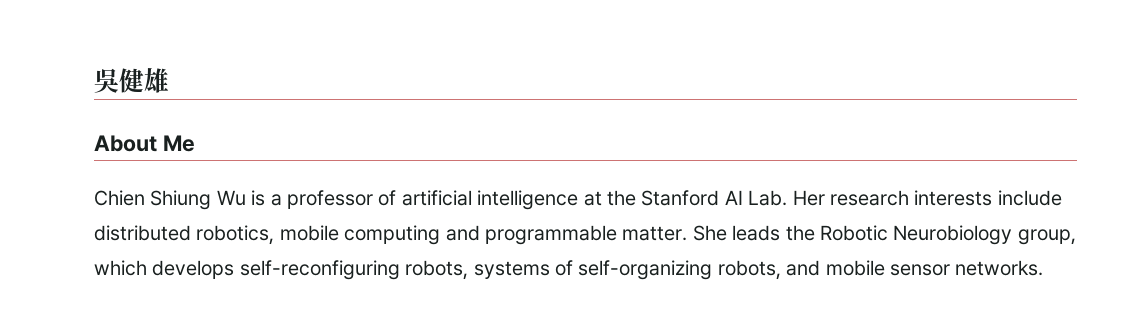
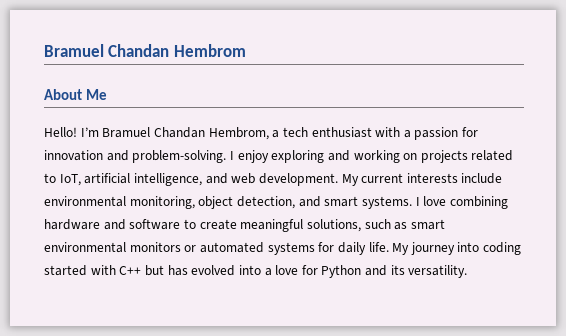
- 吳健雄
+ Bramuel Chandan Hembrom
- Chien Shiung Wu is a professor of artificial intelligence at the Stanford AI Lab. Her research interests include distributed robotics, mobile computing and programmable matter. She leads the Robotic Neurobiology group, which develops self-reconfiguring robots, systems of self-organizing robots, and mobile sensor networks.
+ Hello! I’m Bramuel Chandan Hembrom, a tech enthusiast with a passion for innovation and problem-solving. I enjoy exploring and working on projects related to IoT, artificial intelligence, and web development. My current interests include environmental monitoring, object detection, and smart systems. I love combining hardware and software to create meaningful solutions, such as smart environmental monitors or automated systems for daily life. My journey into coding started with C++ but has evolved into a love for Python and its versatility.

